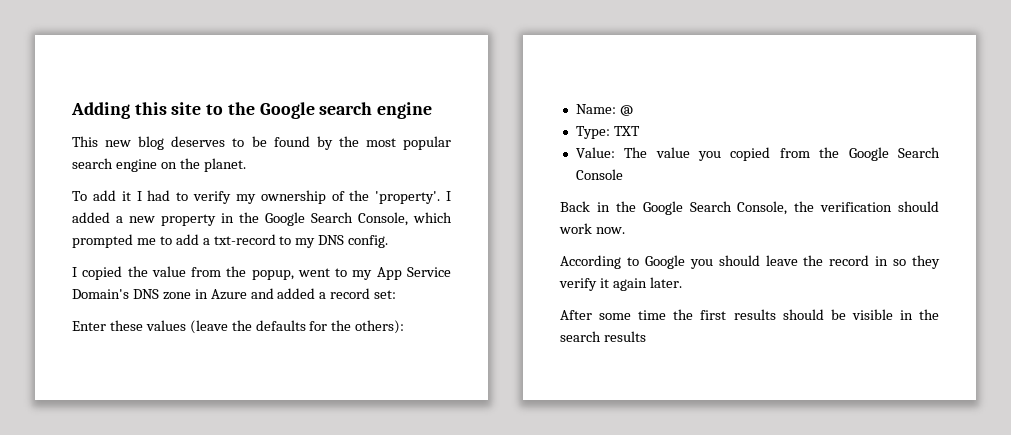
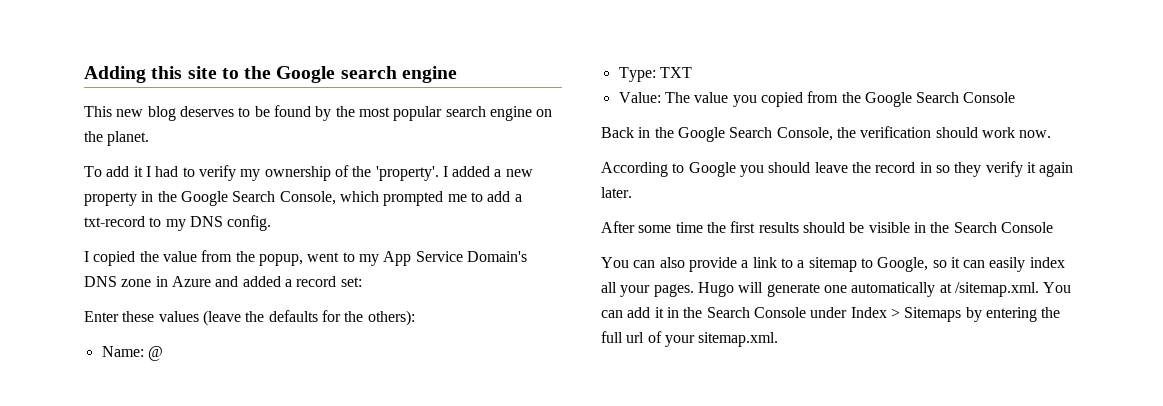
- After some time the first results should be visible in the search results
+ After some time the first results should be visible in the Search Console
+ You can also provide a link to a sitemap to Google, so it can easily index all your pages. Hugo will generate one automatically at /sitemap.xml. You can add it in the Search Console under Index > Sitemaps by entering the full url of your sitemap.xml.

